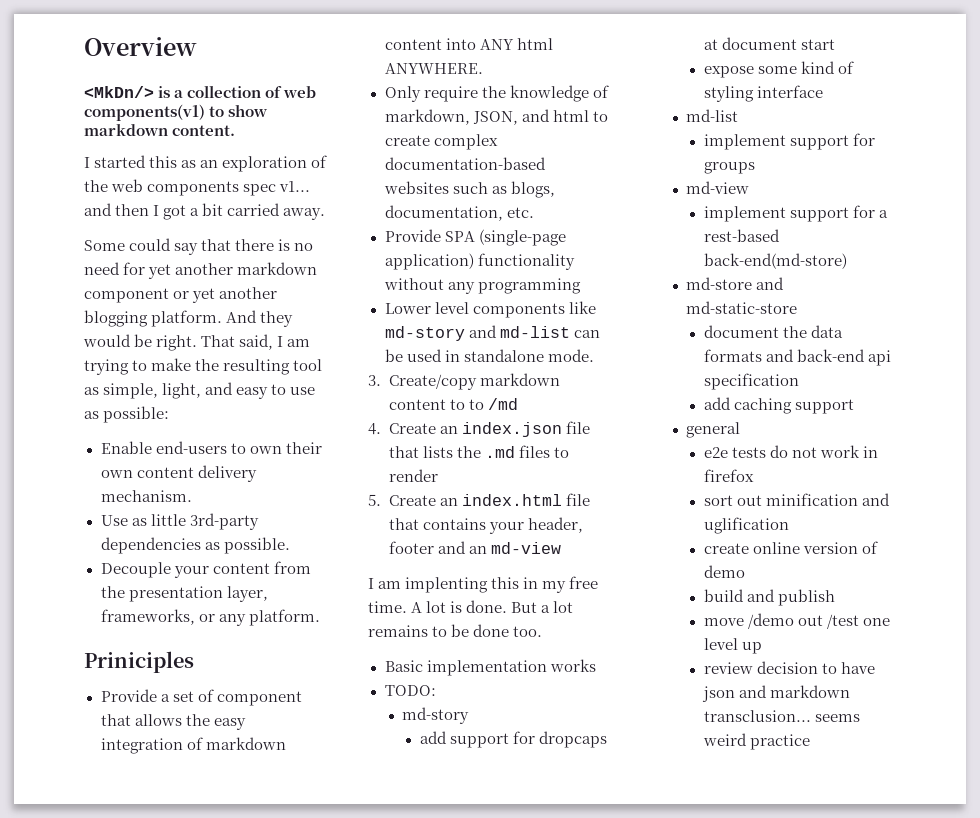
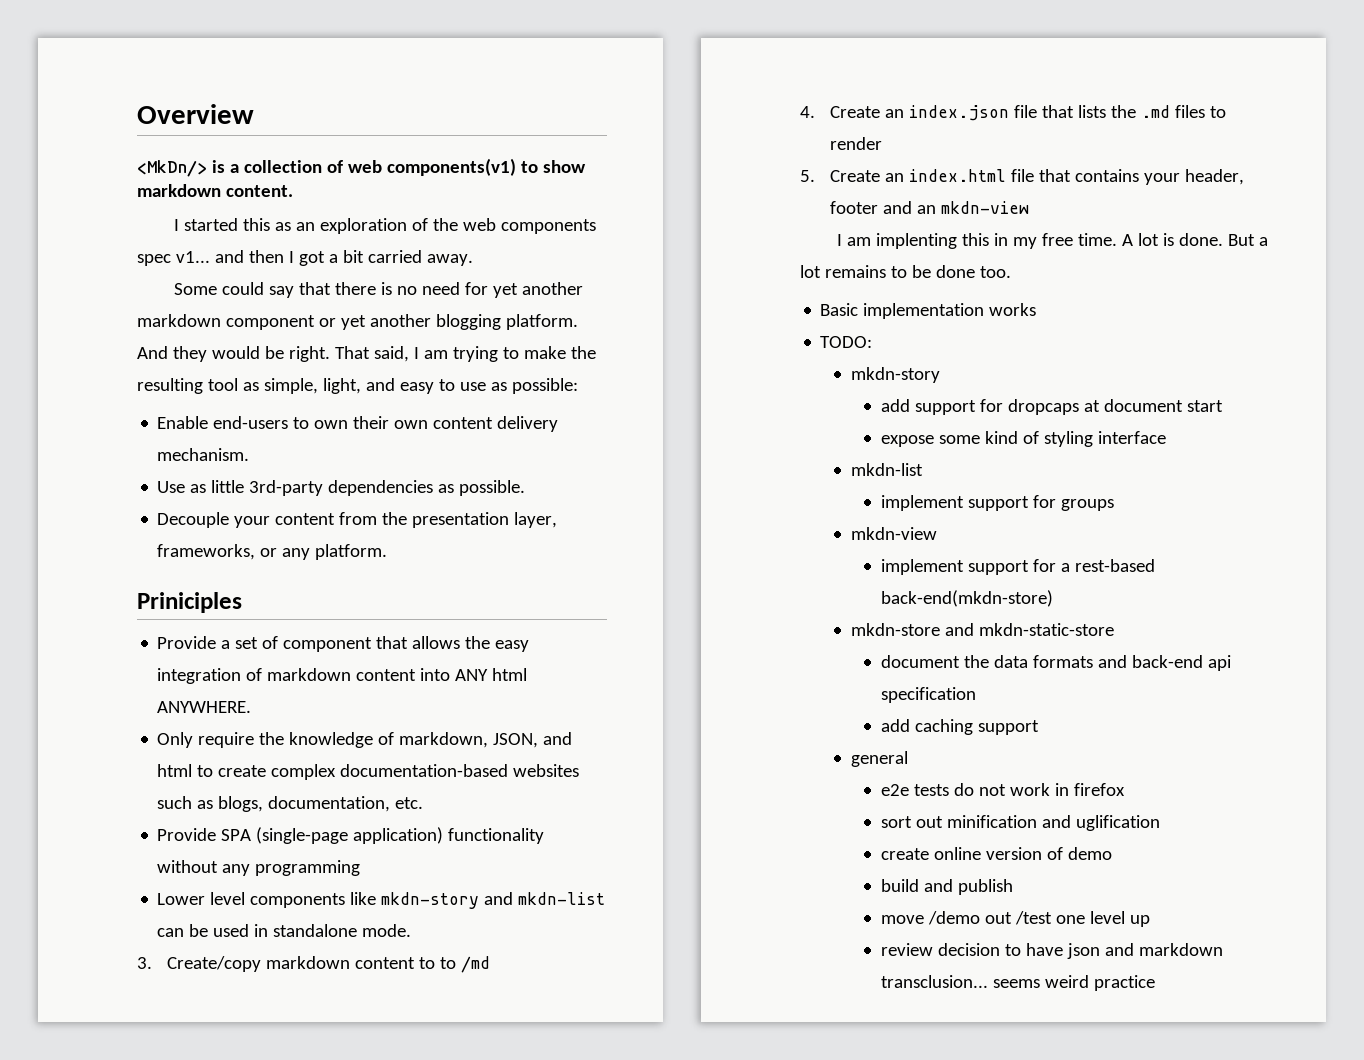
- Lower level components like md-story and md-list can be used in standalone mode.
+ Lower level components like mkdn-story and mkdn-list can be used in standalone mode.
- 5. Create an index.html file that contains your header, footer and an md-view
+ 5. Create an index.html file that contains your header, footer and an mkdn-view
  TODO:
- md-story
+ mkdn-story
  expose some kind of styling interface
- md-list
+ mkdn-list
  implement support for groups
- md-view
+ mkdn-view
- implement support for a rest-based back-end(md-store)
- md-store and md-static-store
+ implement support for a rest-based back-end(mkdn-store)
+ mkdn-store and mkdn-static-store

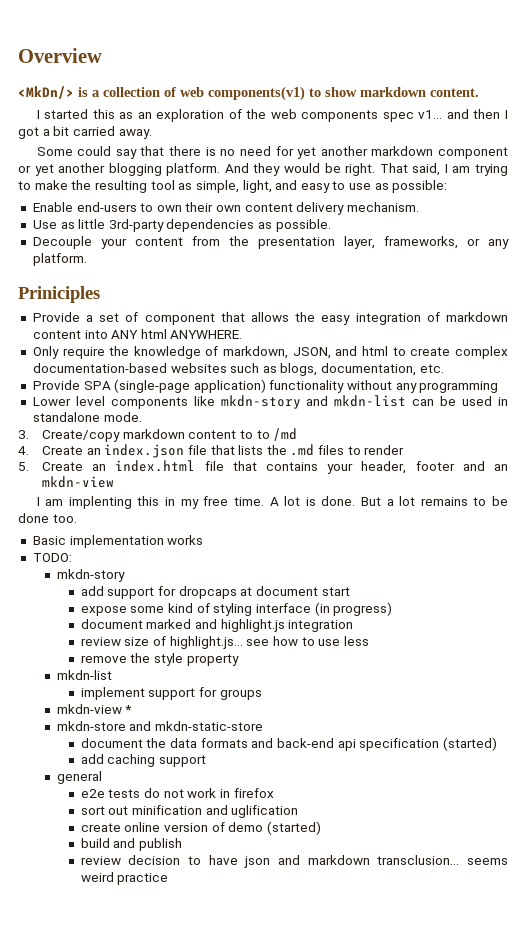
- expose some kind of styling interface
+ expose some kind of styling interface (in progress)
+ document marked and highlight.js integration
+ review size of highlight.js... see how to use less
+ remove the style property
  implement support for groups
- mkdn-view
- implement support for a rest-based back-end(mkdn-store)
+ mkdn-view *
- document the data formats and back-end api specification
+ document the data formats and back-end api specification (started)
- create online version of demo
+ create online version of demo (started)
- move /demo out /test one level up

